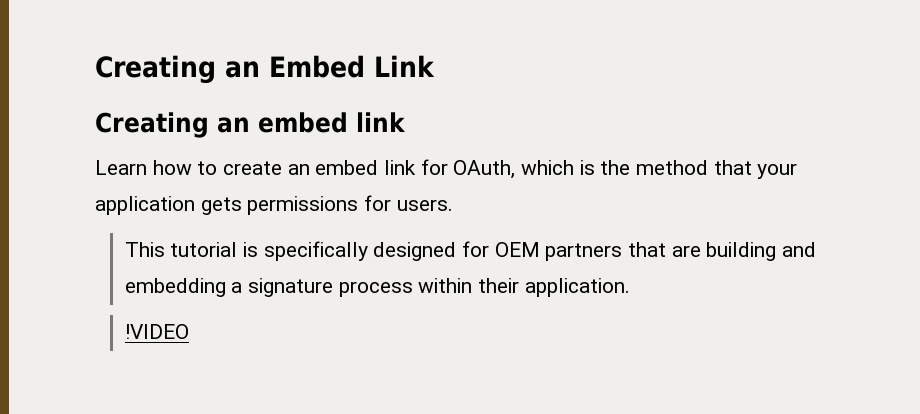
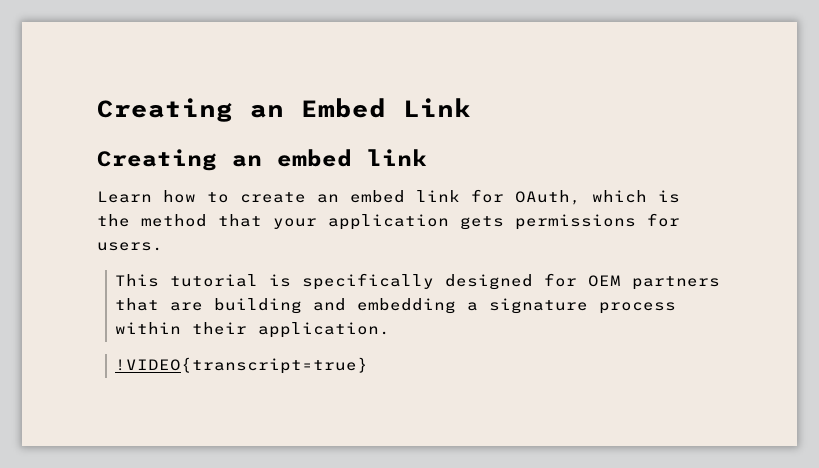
- !VIDEO
+ !VIDEO{transcript=true}

